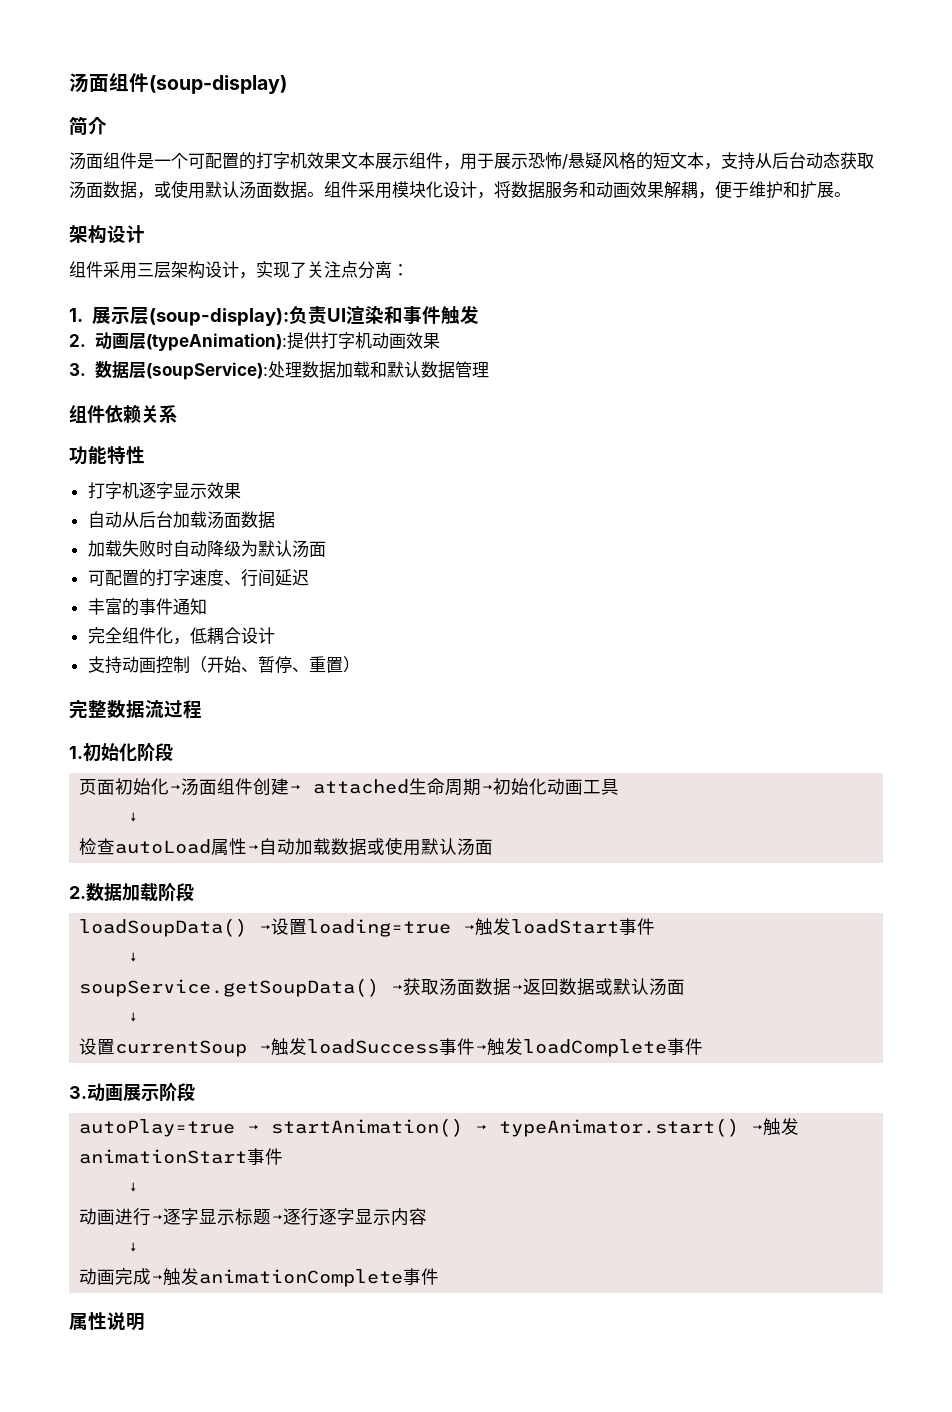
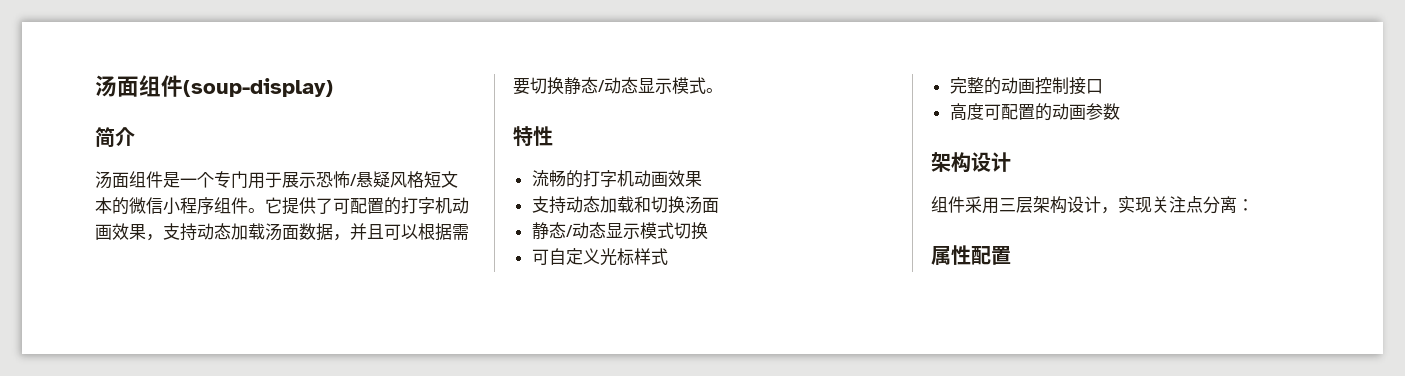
- 汤面组件是一个可配置的打字机效果文本展示组件，用于展示恐怖/悬疑风格的短文本，支持从后台动态获取汤面数据，或使用默认汤面数据。组件采用模块化设计，将数据服务和动画效果解耦，便于维护和扩展。
+ 汤面组件是一个专门用于展示恐怖/悬疑风格短文本的微信小程序组件。它提供了可配置的打字机动画效果，支持动态加载汤面数据，并且可以根据需要切换静态/动态显示模式。
+ 特性
+ 流畅的打字机动画效果
+ 支持动态加载和切换汤面
+ 静态/动态显示模式切换
+ 可自定义光标样式
+ 完整的动画控制接口
+ 高度可配置的动画参数
- 组件采用三层架构设计，实现了关注点分离：
+ 组件采用三层架构设计，实现关注点分离：
- 1.展示层(soup-display):负责UI渲染和事件触发
- 2.动画层(typeAnimation):提供打字机动画效果
- 3.数据层(soupService):处理数据加载和默认数据管理
- 组件依赖关系
- 功能特性
- 打字机逐字显示效果
- 自动从后台加载汤面数据
- 加载失败时自动降级为默认汤面
- 可配置的打字速度、行间延迟
- 丰富的事件通知
- 完全组件化，低耦合设计
- 支持动画控制（开始、暂停、重置）
- 完整数据流过程
- 1.初始化阶段
- 页面初始化→汤面组件创建→ attached生命周期→初始化动画工具
- ↓
- 检查autoLoad属性→自动加载数据或使用默认汤面
- 2.数据加载阶段
- loadSoupData() →设置loading=true →触发loadStart事件
- ↓
- soupService.getSoupData() →获取汤面数据→返回数据或默认汤面
- ↓
- 设置currentSoup →触发loadSuccess事件→触发loadComplete事件
- 3.动画展示阶段
- autoPlay=true → startAnimation() → typeAnimator.start() →触发animationStart事件
- ↓
- 动画进行→逐字显示标题→逐行逐字显示内容
- ↓
- 动画完成→触发animationComplete事件
- 属性说明
+ 属性配置

